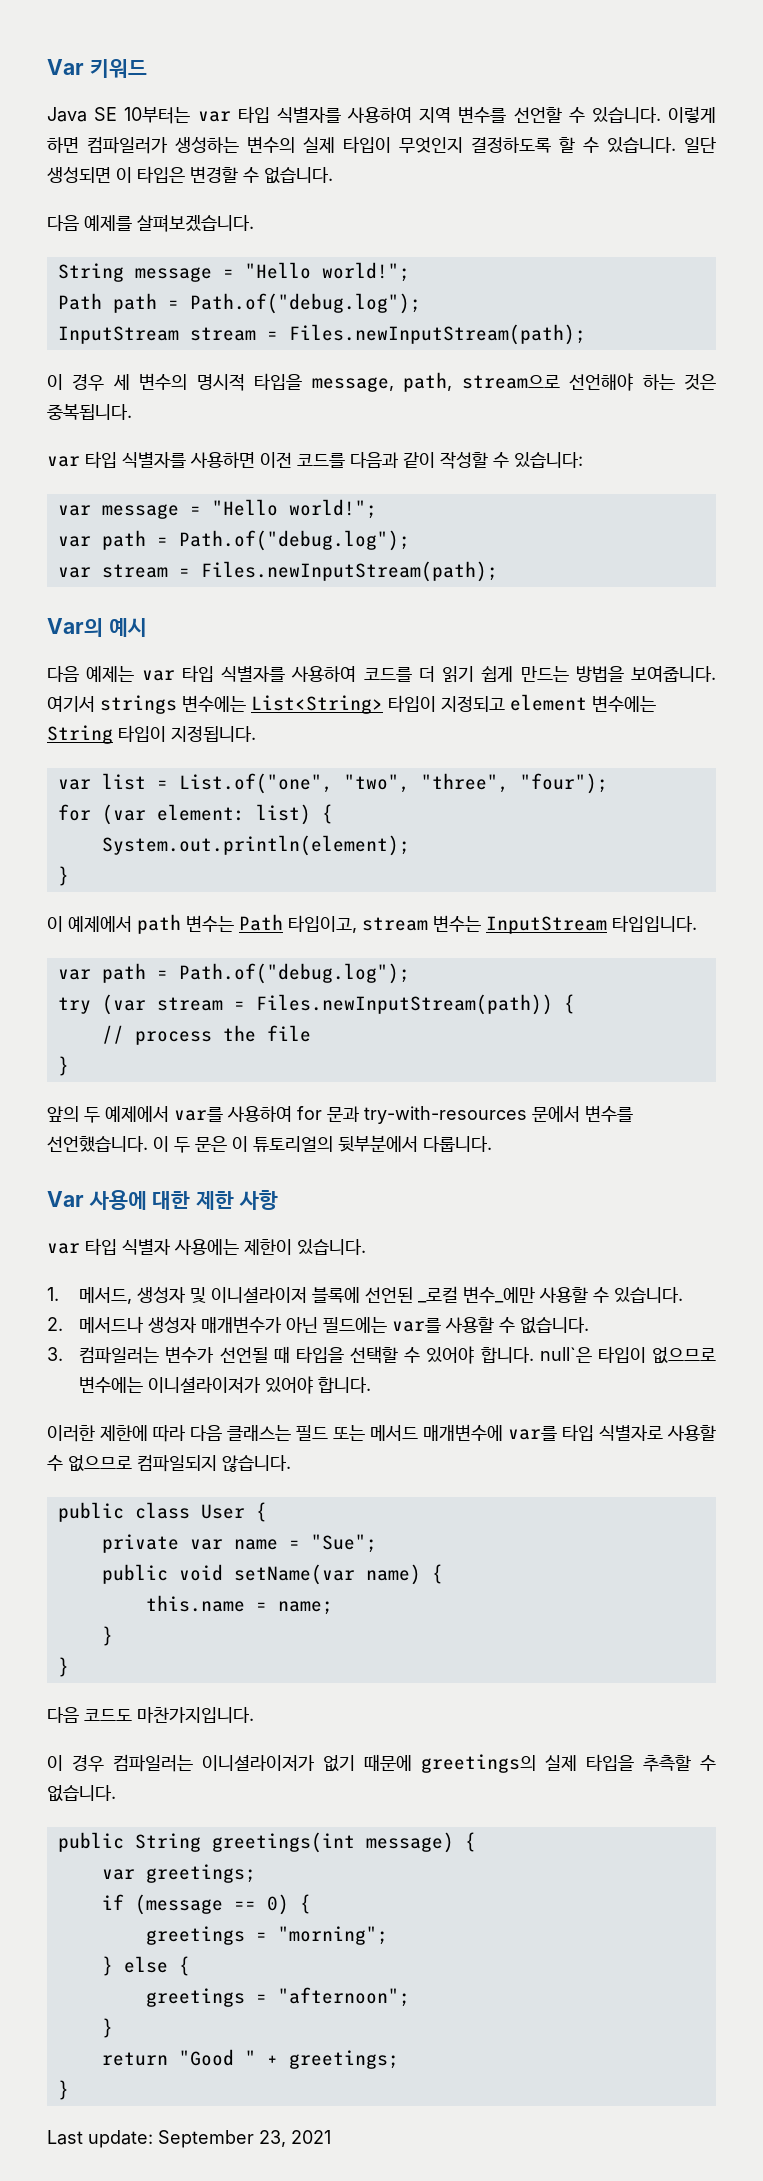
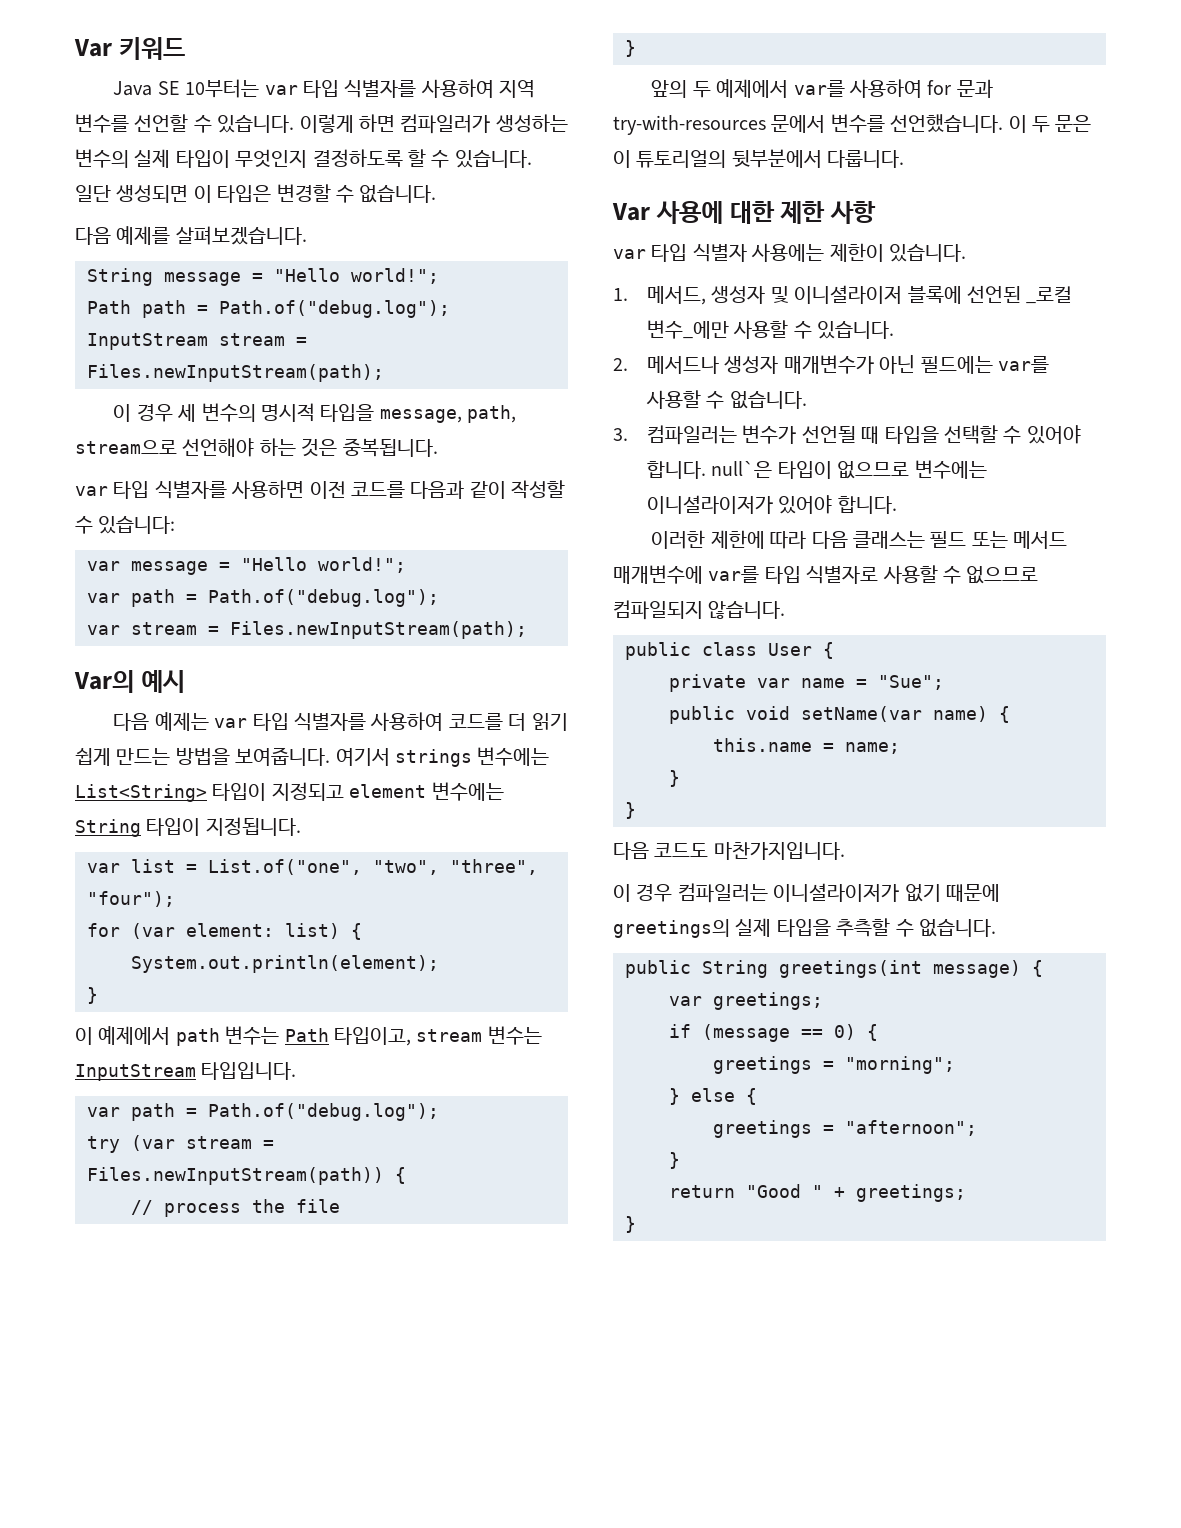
- Last update: September 23, 2021

